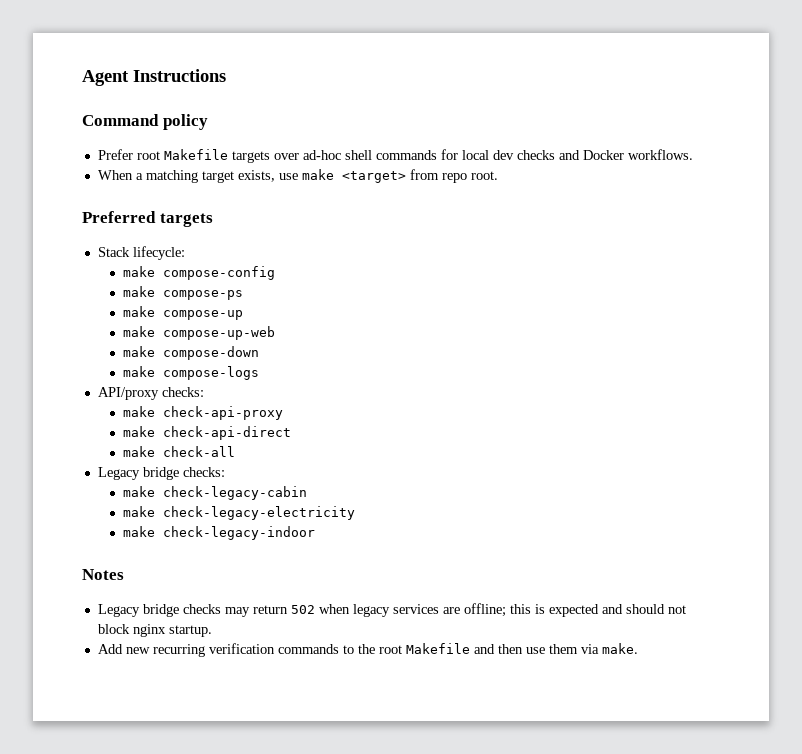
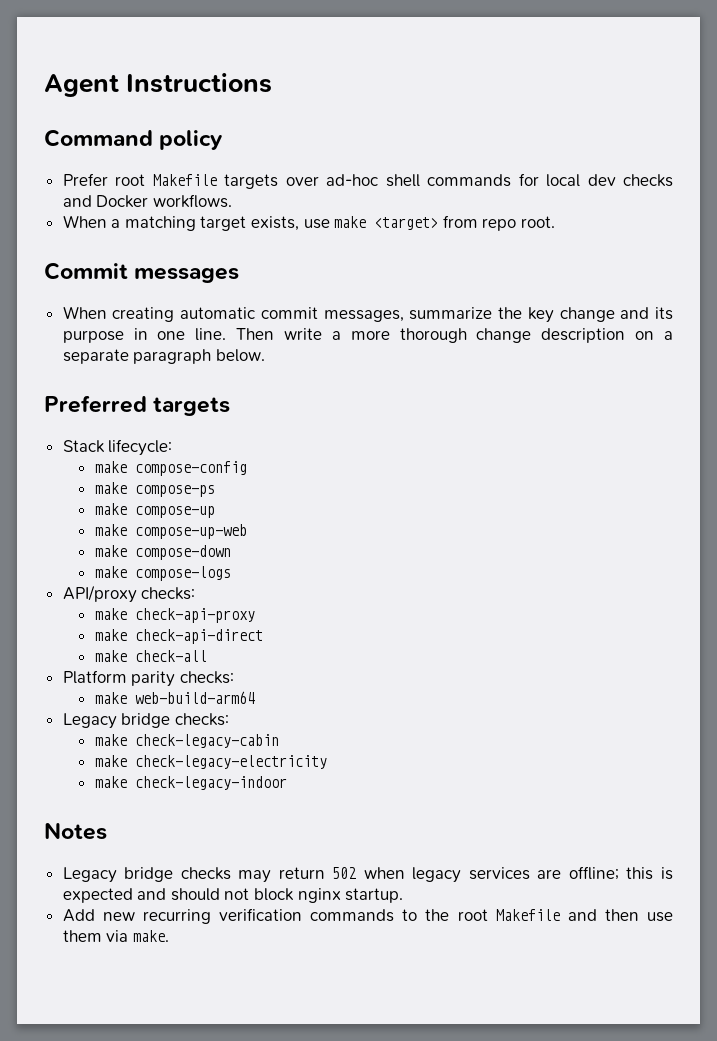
+ Commit messages
+ When creating automatic commit messages, summarize the key change and its purpose in one line. Then write a more thorough change description on a separate paragraph below.
+ Platform parity checks:
+ make web-build-arm64

